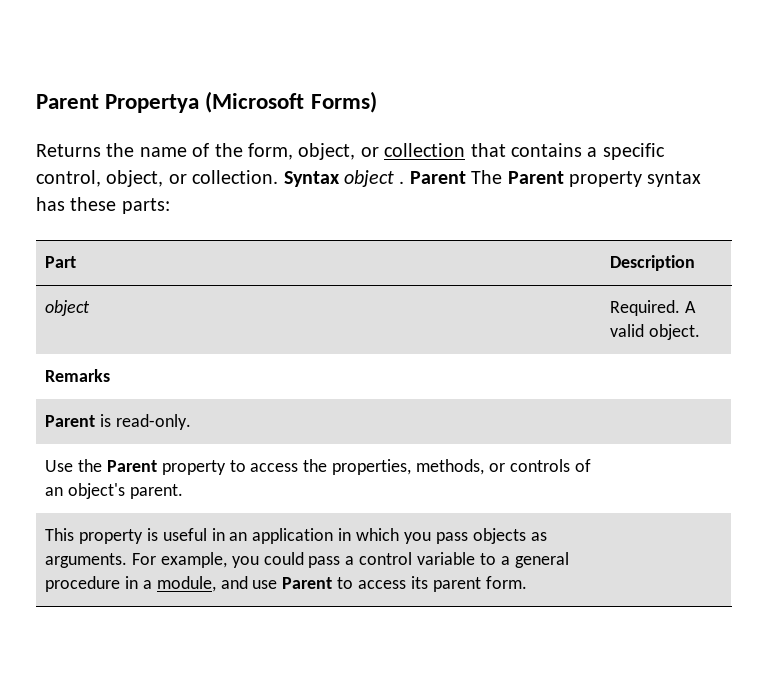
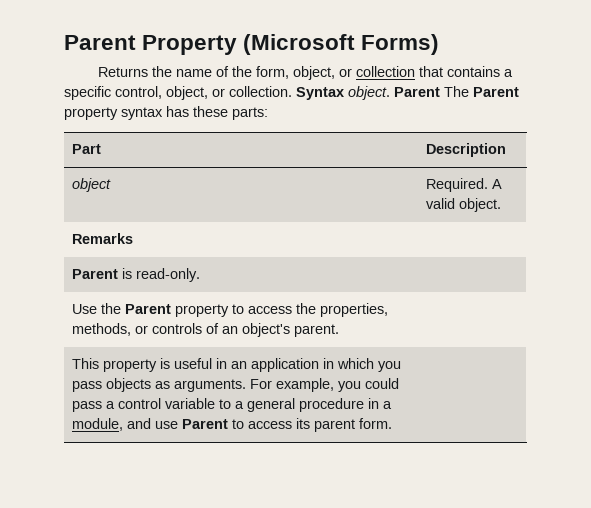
- Parent Propertya (Microsoft Forms)
+ Parent Property (Microsoft Forms)
- Syntax object .
+ Syntax object.

